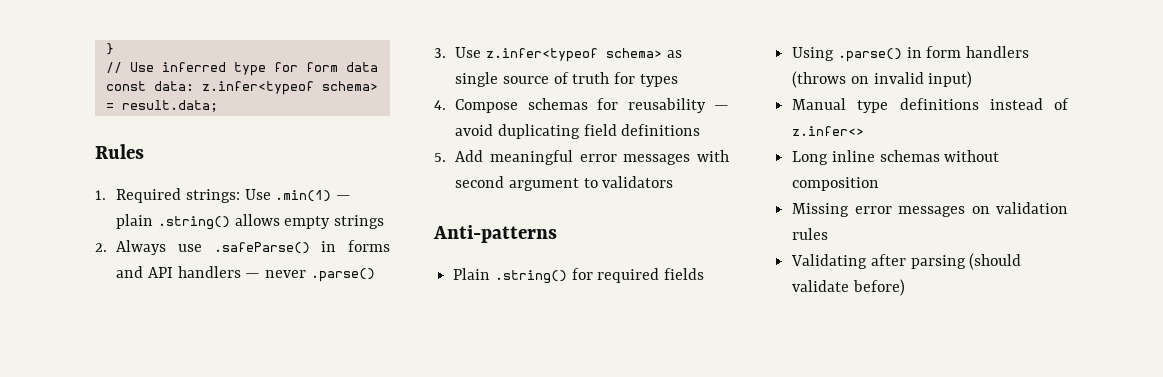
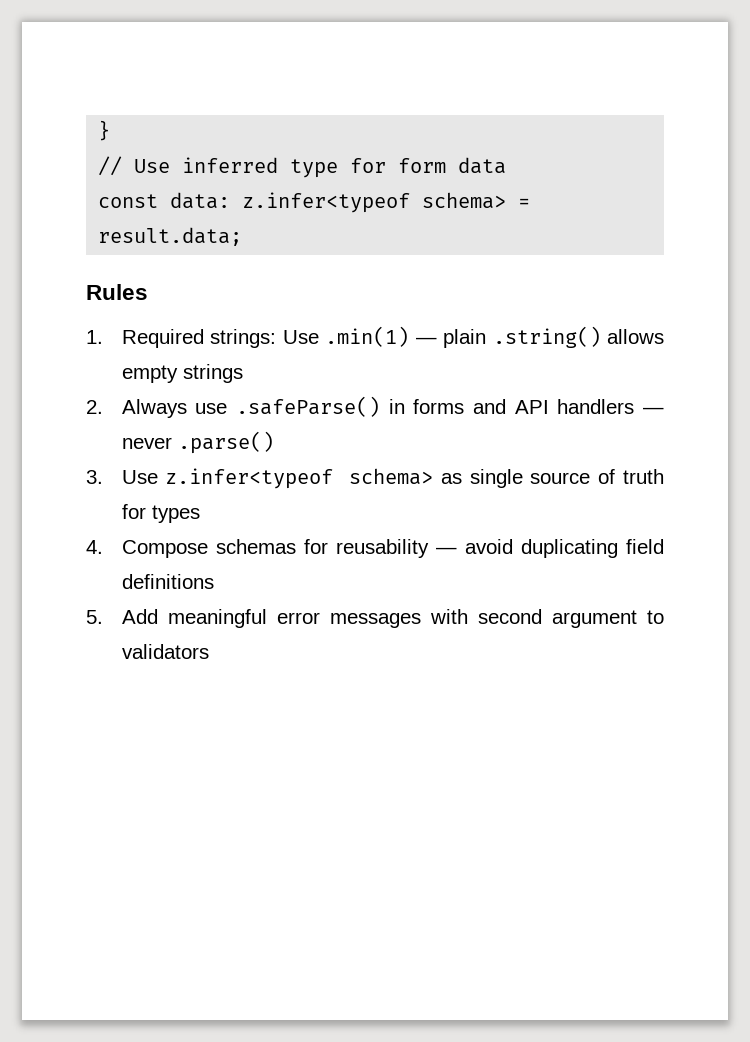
- Anti-patterns
- Plain .string() for required fields
- Using .parse() in form handlers (throws on invalid input)
- Manual type definitions instead of z.infer<>
- Long inline schemas without composition
- Missing error messages on validation rules
- Validating after parsing (should validate before)

